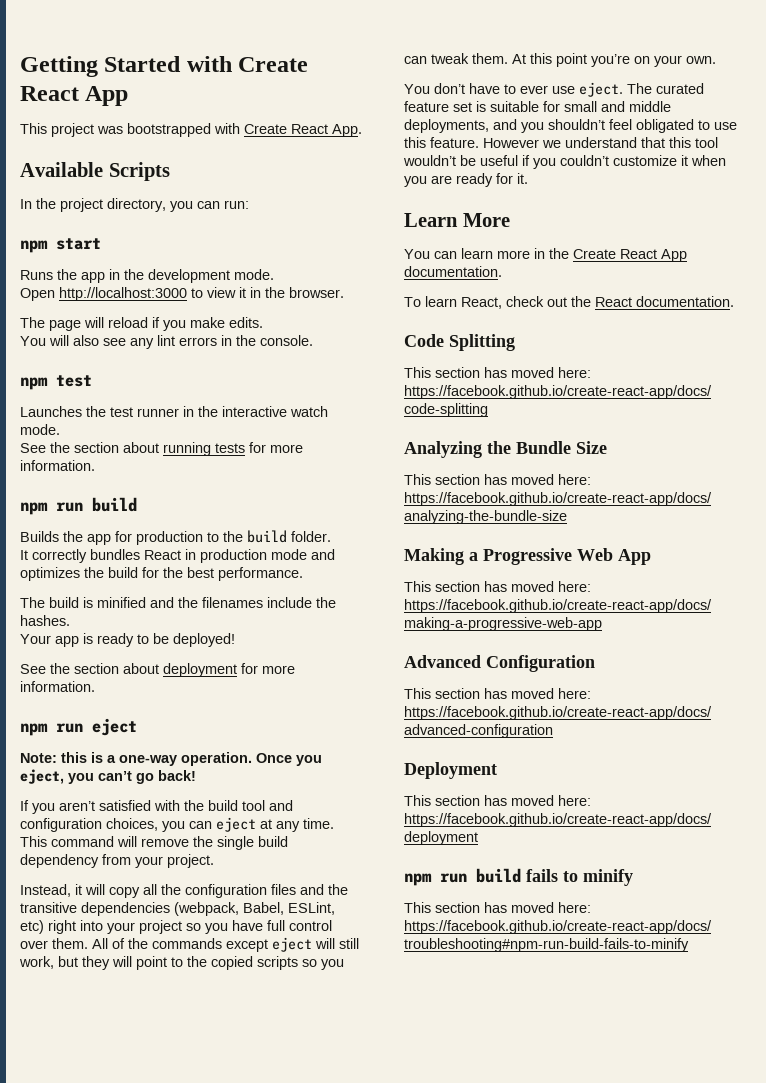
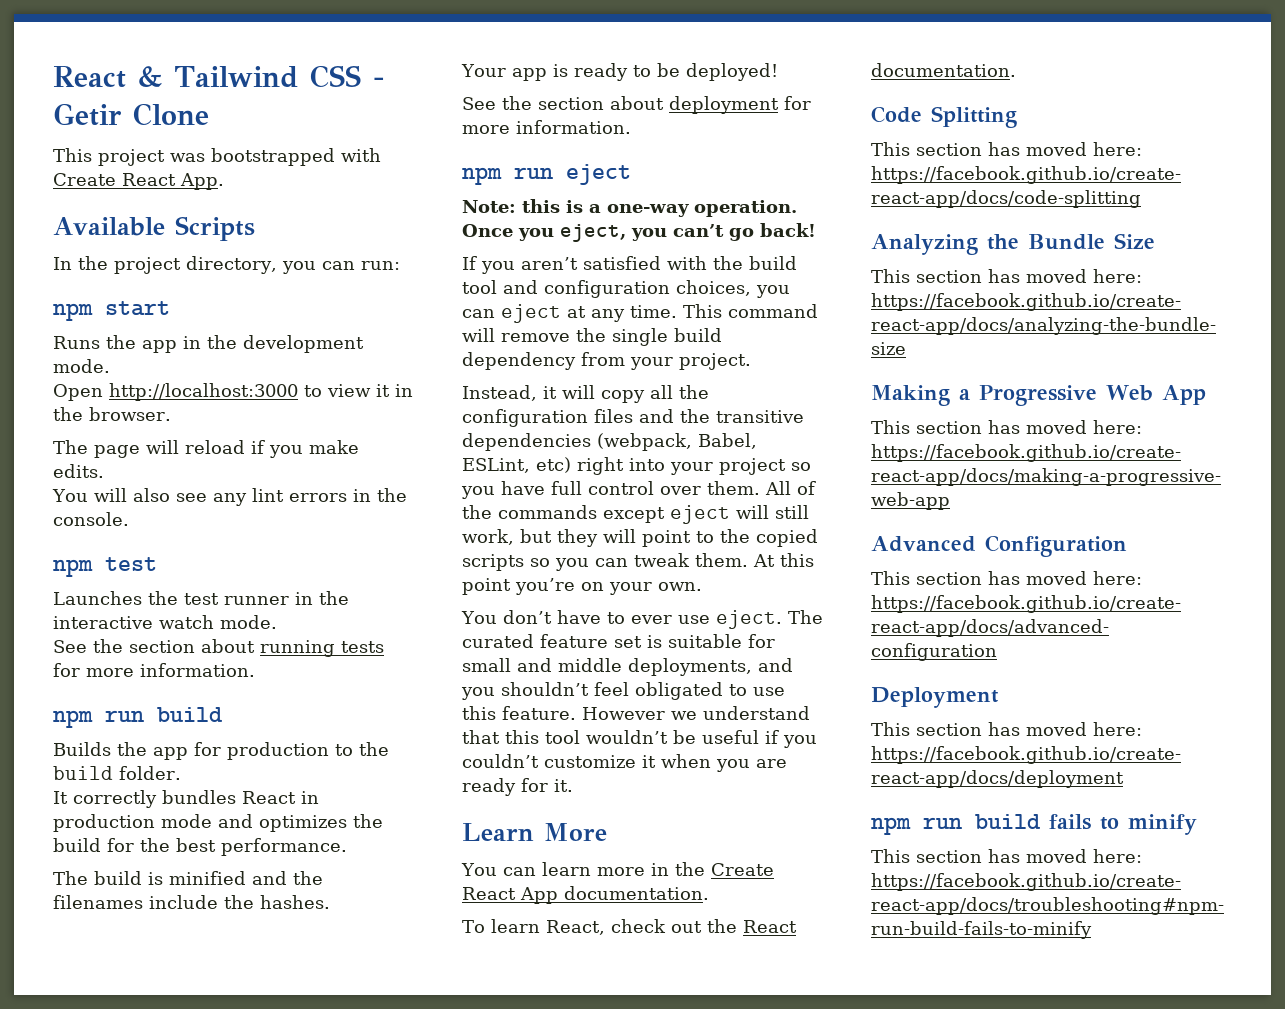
- Getting Started with Create React App
+ React & Tailwind CSS - Getir Clone

